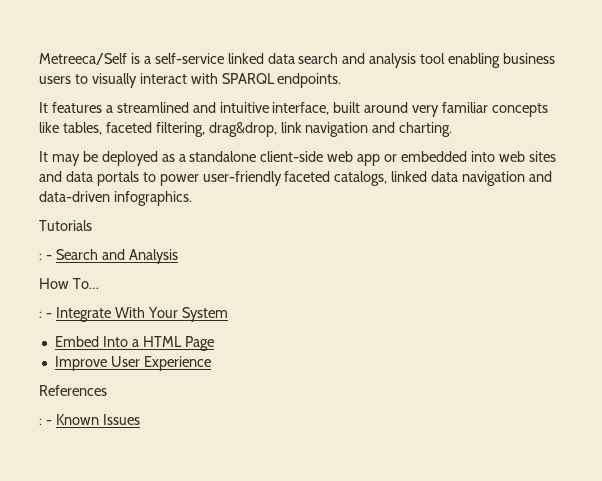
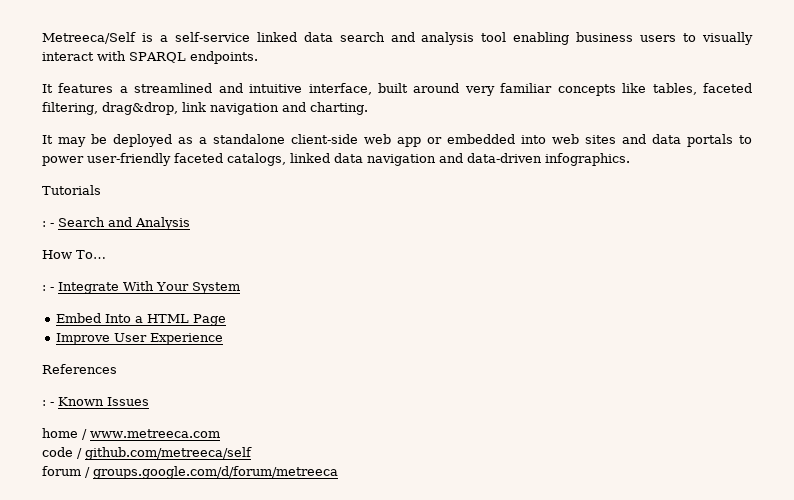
+ home / www.metreeca.com
+ code / github.com/metreeca/self
+ forum / groups.google.com/d/forum/metreeca

